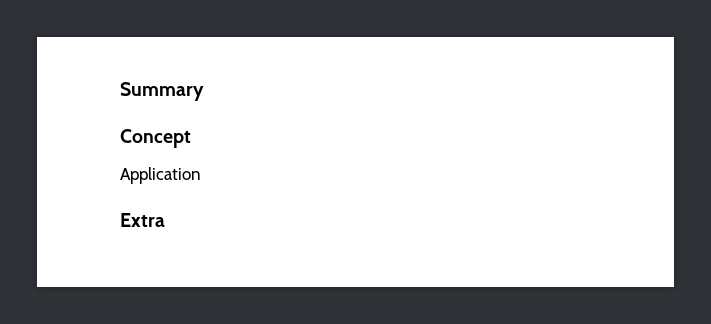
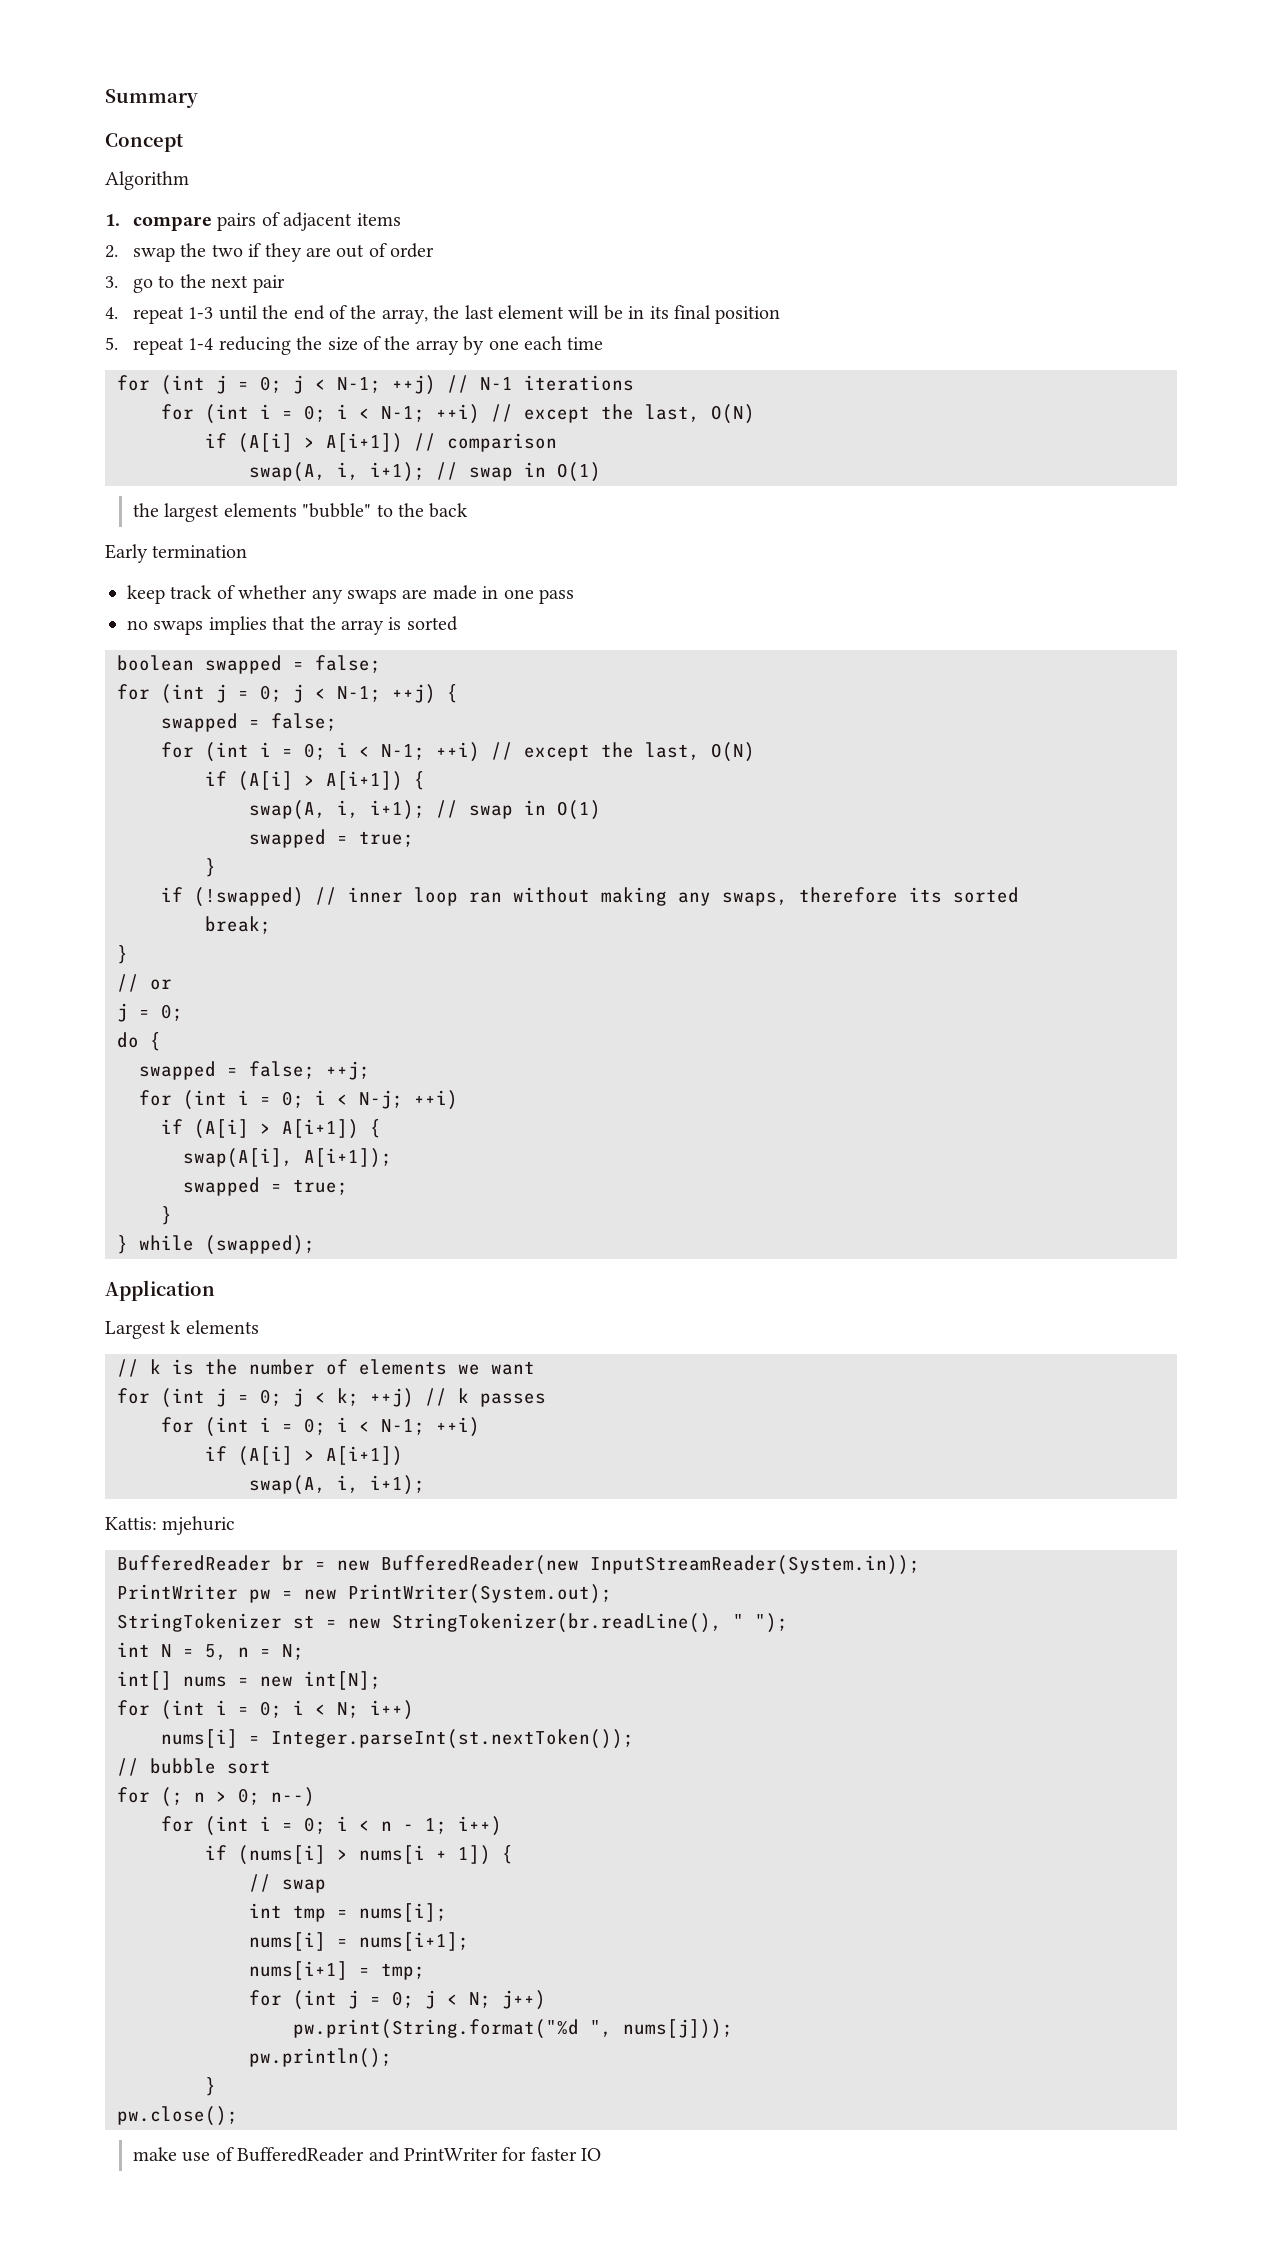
+ Algorithm
+ 1. compare pairs of adjacent items
+ 2. swap the two if they are out of order
+ 3. go to the next pair
+ 4. repeat 1-3 until the end of the array, the last element will be in its final position
+ 5. repeat 1-4 reducing the size of the array by one each time
+ for (int j = 0; j < N-1; ++j) // N-1 iterations
+ for (int i = 0; i < N-1; ++i) // except the last, O(N)
+ if (A[i] > A[i+1]) // comparison
+ swap(A, i, i+1); // swap in O(1)
+ the largest elements "bubble" to the back
+ Early termination
+ keep track of whether any swaps are made in one pass
+ no swaps implies that the array is sorted
+ boolean swapped = false;
+ for (int j = 0; j < N-1; ++j) {
+ swapped = false;
+ for (int i = 0; i < N-1; ++i) // except the last, O(N)
+ if (A[i] > A[i+1]) {
+ swap(A, i, i+1); // swap in O(1)
+ swapped = true;
+ }
+ if (!swapped) // inner loop ran without making any swaps, therefore its sorted
+ break;
+ }
+ // or
+ j = 0;
+ do {
+ swapped = false; ++j;
+ for (int i = 0; i < N-j; ++i)
+ if (A[i] > A[i+1]) {
+ swap(A[i], A[i+1]);
+ swapped = true;
+ }
+ } while (swapped);
  Application
- Extra
+ Largest k elements
+ // k is the number of elements we want
+ for (int j = 0; j < k; ++j) // k passes
+ for (int i = 0; i < N-1; ++i)
+ if (A[i] > A[i+1])
+ swap(A, i, i+1);
+ Kattis: mjehuric
+ BufferedReader br = new BufferedReader(new InputStreamReader(System.in));
+ PrintWriter pw = new PrintWriter(System.out);
+ StringTokenizer st = new StringTokenizer(br.readLine(), " ");
+ int N = 5, n = N;
+ int[] nums = new int[N];
+ for (int i = 0; i < N; i++)
+ nums[i] = Integer.parseInt(st.nextToken());
+ // bubble sort
+ for (; n > 0; n--)
+ for (int i = 0; i < n - 1; i++)
+ if (nums[i] > nums[i + 1]) {
+ // swap
+ int tmp = nums[i];
+ nums[i] = nums[i+1];
+ nums[i+1] = tmp;
+ for (int j = 0; j < N; j++)
+ pw.print(String.format("%d ", nums[j]));
+ pw.println();
+ }
+ pw.close();
+ make use of BufferedReader and PrintWriter for faster IO

